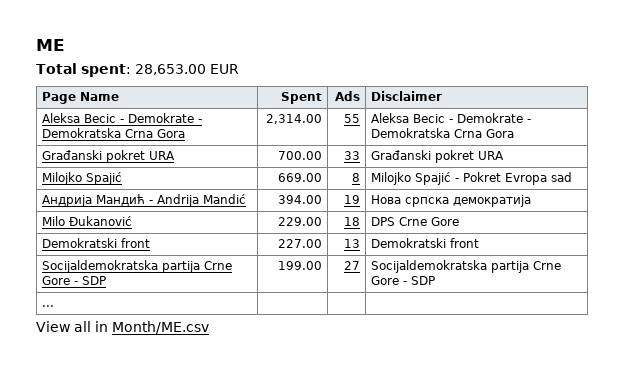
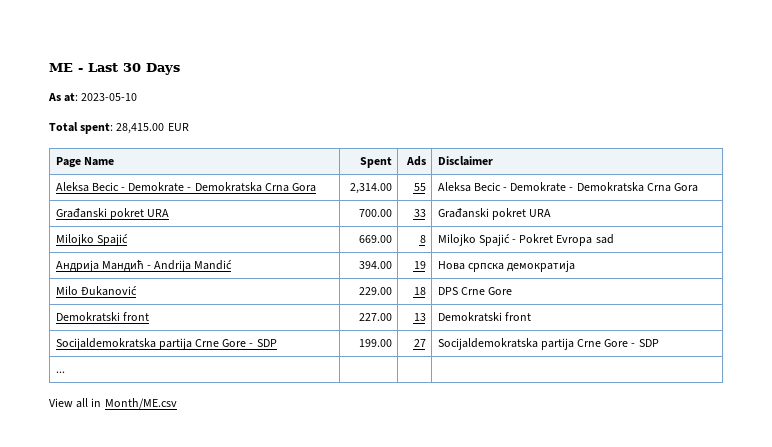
- ME
+ ME - Last 30 Days
+ As at: 2023-05-10
- Total spent: 28,653.00 EUR
+ Total spent: 28,415.00 EUR

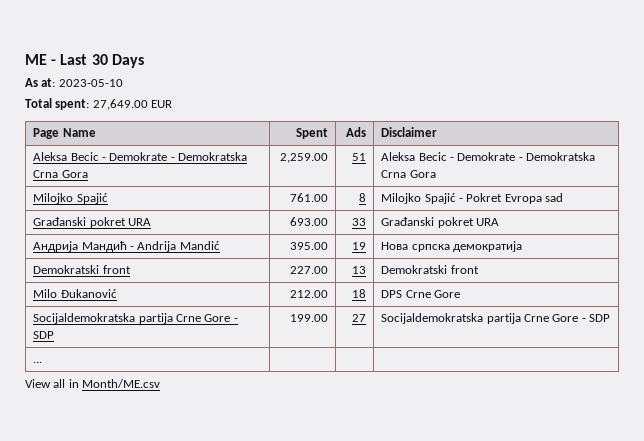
- Total spent: 28,415.00 EUR
+ Total spent: 27,649.00 EUR
- Aleksa Becic - Demokrate - Demokratska Crna Gora | 2,314.00 | 55 | Aleksa Becic - Demokrate - Demokratska Crna Gora
- Građanski pokret URA | 700.00 | 33 | Građanski pokret URA
+ Aleksa Becic - Demokrate - Demokratska Crna Gora | 2,259.00 | 51 | Aleksa Becic - Demokrate - Demokratska Crna Gora
- Milojko Spajić | 669.00 | 8 | Milojko Spajić - Pokret Evropa sad
+ Milojko Spajić | 761.00 | 8 | Milojko Spajić - Pokret Evropa sad
+ Građanski pokret URA | 693.00 | 33 | Građanski pokret URA
- Андрија Мандић - Andrija Mandić | 394.00 | 19 | Нова српска демократија
+ Андрија Мандић - Andrija Mandić | 395.00 | 19 | Нова српска демократија
- Milo Đukanović | 229.00 | 18 | DPS Crne Gore
+ Milo Đukanović | 212.00 | 18 | DPS Crne Gore

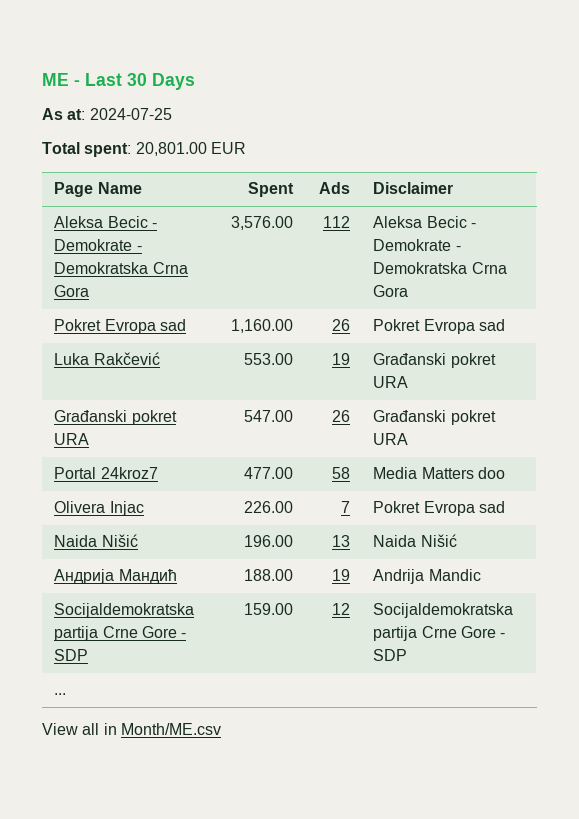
- As at: 2023-05-10
+ As at: 2024-07-25
- Total spent: 27,649.00 EUR
+ Total spent: 20,801.00 EUR
- Aleksa Becic - Demokrate - Demokratska Crna Gora | 2,259.00 | 51 | Aleksa Becic - Demokrate - Demokratska Crna Gora
+ Aleksa Becic - Demokrate - Demokratska Crna Gora | 3,576.00 | 112 | Aleksa Becic - Demokrate - Demokratska Crna Gora
- Milojko Spajić | 761.00 | 8 | Milojko Spajić - Pokret Evropa sad
+ Pokret Evropa sad | 1,160.00 | 26 | Pokret Evropa sad
+ Luka Rakčević | 553.00 | 19 | Građanski pokret URA
- Građanski pokret URA | 693.00 | 33 | Građanski pokret URA
- Андрија Мандић - Andrija Mandić | 395.00 | 19 | Нова српска демократија
- Demokratski front | 227.00 | 13 | Demokratski front
- Milo Đukanović | 212.00 | 18 | DPS Crne Gore
+ Građanski pokret URA | 547.00 | 26 | Građanski pokret URA
+ Portal 24kroz7 | 477.00 | 58 | Media Matters doo
+ Olivera Injac | 226.00 | 7 | Pokret Evropa sad
+ Naida Nišić | 196.00 | 13 | Naida Nišić
+ Андрија Мандић | 188.00 | 19 | Andrija Mandic
- Socijaldemokratska partija Crne Gore - SDP | 199.00 | 27 | Socijaldemokratska partija Crne Gore - SDP
+ Socijaldemokratska partija Crne Gore - SDP | 159.00 | 12 | Socijaldemokratska partija Crne Gore - SDP

